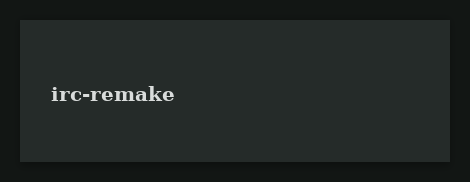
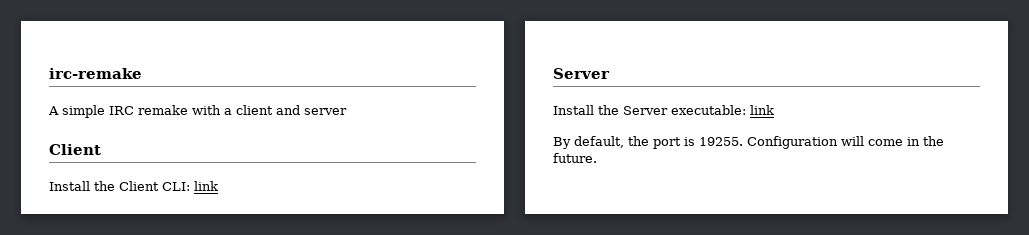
+ A simple IRC remake with a client and server
+ Client
+ Install the Client CLI: link
+ Server
+ Install the Server executable: link
+ By default, the port is 19255. Configuration will come in the future.

